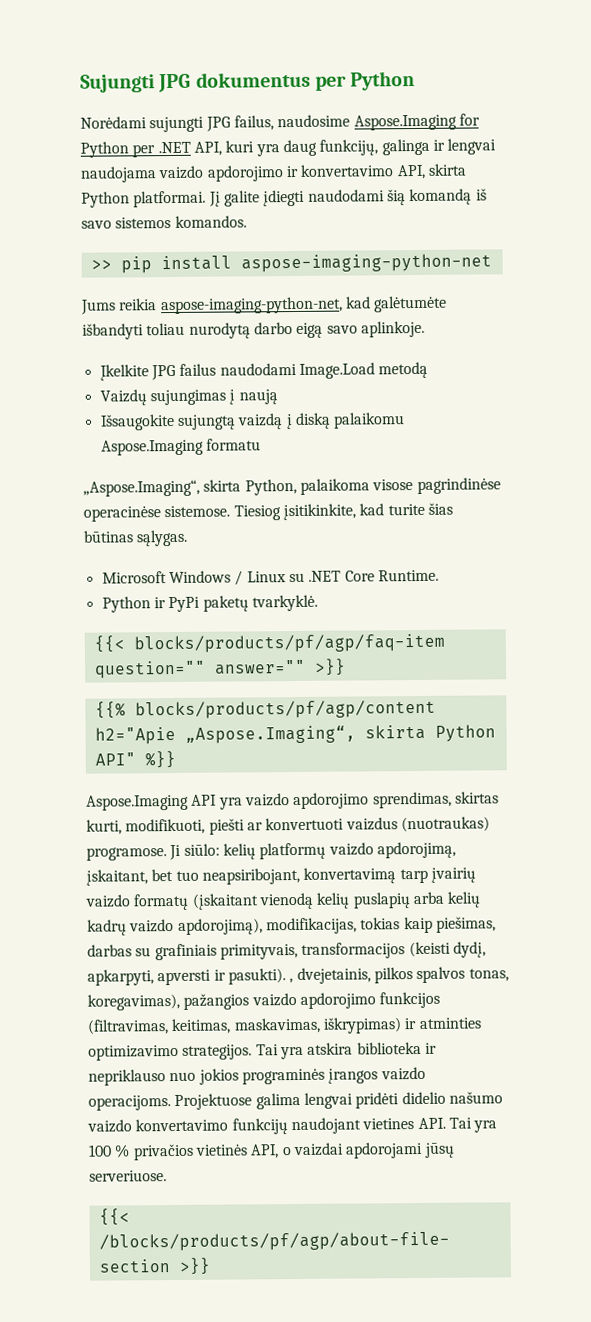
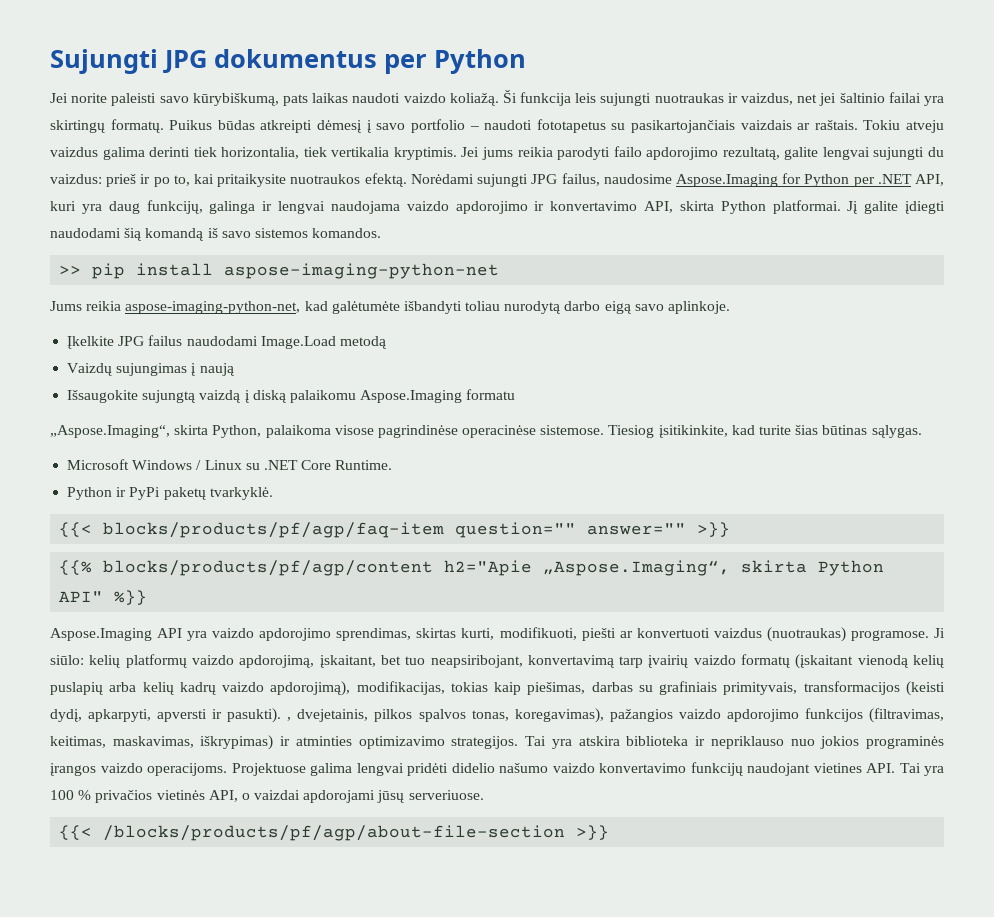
+ Jei norite paleisti savo kūrybiškumą, pats laikas naudoti vaizdo koliažą. Ši funkcija leis sujungti nuotraukas ir vaizdus, net jei šaltinio failai yra skirtingų formatų. Puikus būdas atkreipti dėmesį į savo portfolio – naudoti fototapetus su pasikartojančiais vaizdais ar raštais. Tokiu atveju vaizdus galima derinti tiek horizontalia, tiek vertikalia kryptimis. Jei jums reikia parodyti failo apdorojimo rezultatą, galite lengvai sujungti du vaizdus: prieš ir po to, kai pritaikysite nuotraukos efektą.

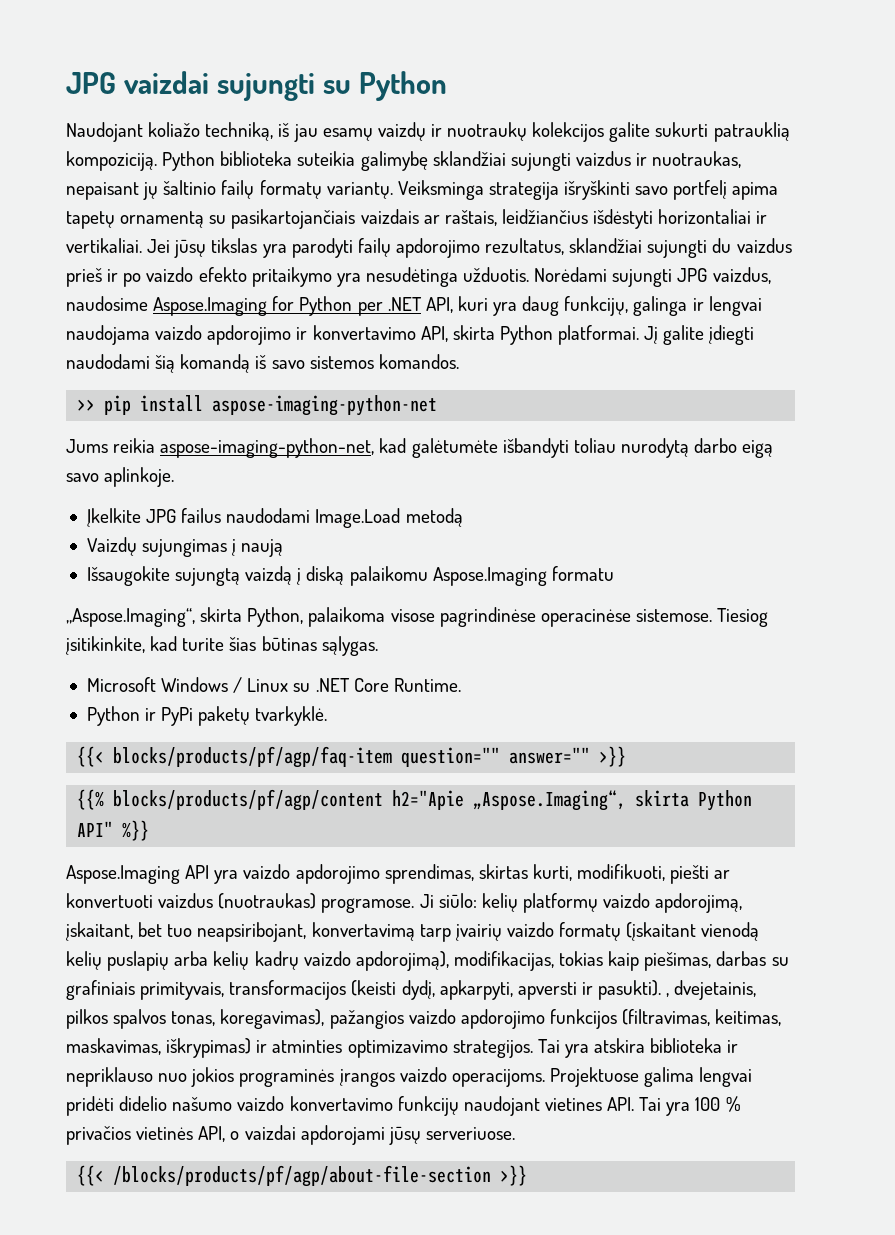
- Sujungti JPG dokumentus per Python
- Jei norite paleisti savo kūrybiškumą, pats laikas naudoti vaizdo koliažą. Ši funkcija leis sujungti nuotraukas ir vaizdus, net jei šaltinio failai yra skirtingų formatų. Puikus būdas atkreipti dėmesį į savo portfolio – naudoti fototapetus su pasikartojančiais vaizdais ar raštais. Tokiu atveju vaizdus galima derinti tiek horizontalia, tiek vertikalia kryptimis. Jei jums reikia parodyti failo apdorojimo rezultatą, galite lengvai sujungti du vaizdus: prieš ir po to, kai pritaikysite nuotraukos efektą.
+ JPG vaizdai sujungti su Python
+ Naudojant koliažo techniką, iš jau esamų vaizdų ir nuotraukų kolekcijos galite sukurti patrauklią kompoziciją. Python biblioteka suteikia galimybę sklandžiai sujungti vaizdus ir nuotraukas, nepaisant jų šaltinio failų formatų variantų. Veiksminga strategija išryškinti savo portfelį apima tapetų ornamentą su pasikartojančiais vaizdais ar raštais, leidžiančius išdėstyti horizontaliai ir vertikaliai. Jei jūsų tikslas yra parodyti failų apdorojimo rezultatus, sklandžiai sujungti du vaizdus prieš ir po vaizdo efekto pritaikymo yra nesudėtinga užduotis.
- Norėdami sujungti JPG failus, naudosime Aspose.Imaging for Python per .NET API, kuri yra daug funkcijų, galinga ir lengvai naudojama vaizdo apdorojimo ir konvertavimo API, skirta Python platformai.
+ Norėdami sujungti JPG vaizdus, naudosime Aspose.Imaging for Python per .NET API, kuri yra daug funkcijų, galinga ir lengvai naudojama vaizdo apdorojimo ir konvertavimo API, skirta Python platformai.

